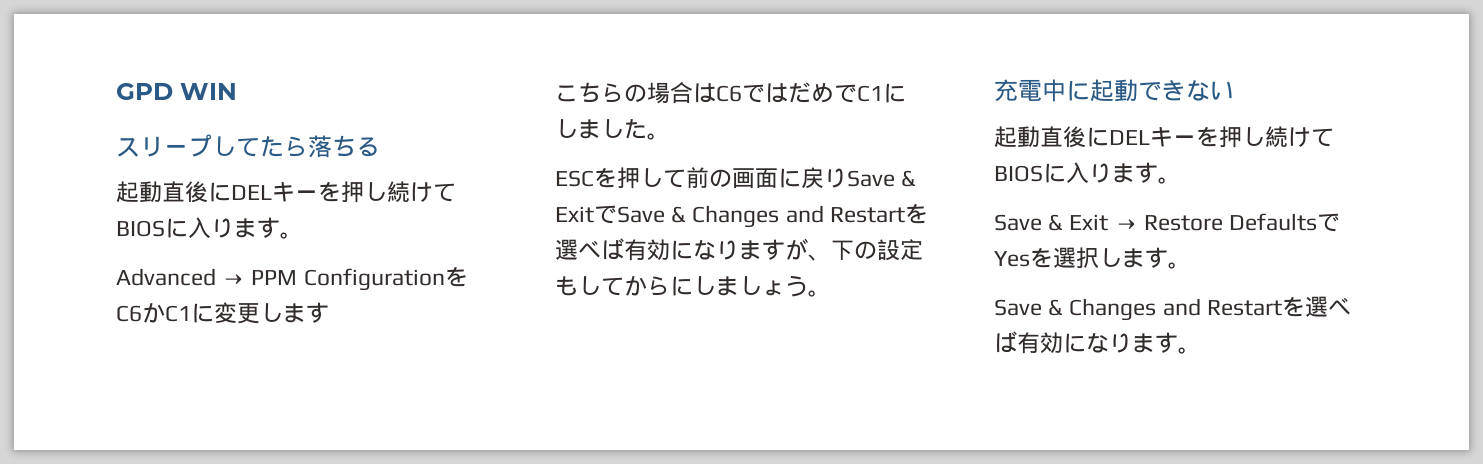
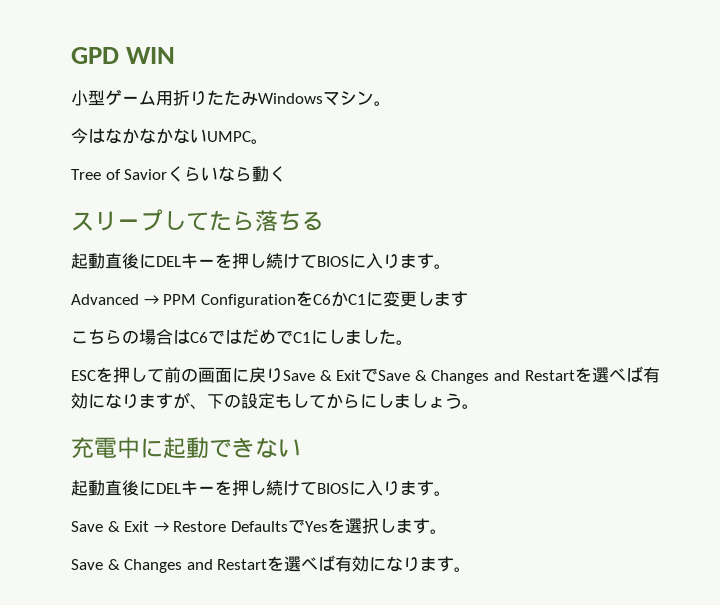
+ 小型ゲーム用折りたたみWindowsマシン。
+ 今はなかなかないUMPC。
+ Tree of Saviorくらいなら動く

